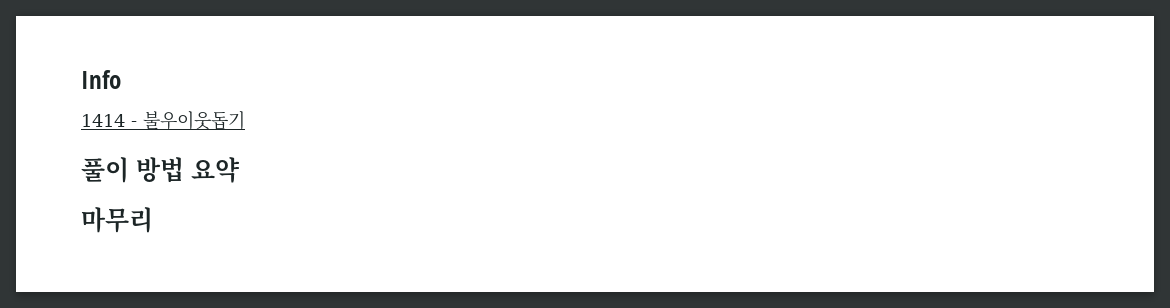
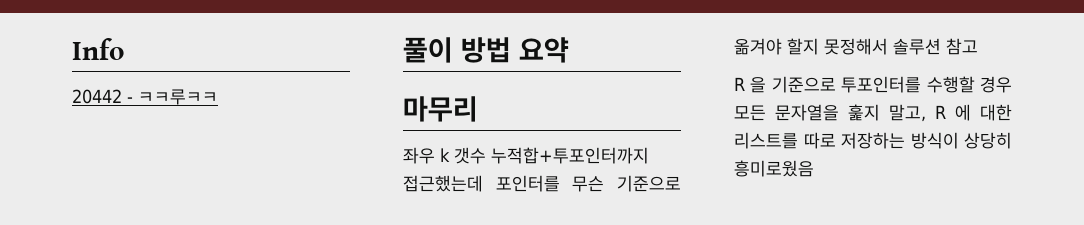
- 1414 - 불우이웃돕기
+ 20442 - ㅋㅋ루ㅋㅋ
+ 좌우 k 갯수 누적합+투포인터까지 접근했는데 포인터를 무슨 기준으로 옮겨야 할지 못정해서 솔루션 참고
+ R 을 기준으로 투포인터를 수행할 경우 모든 문자열을 훑지 말고, R 에 대한 리스트를 따로 저장하는 방식이 상당히 흥미로웠음

